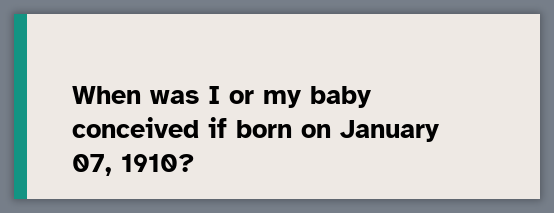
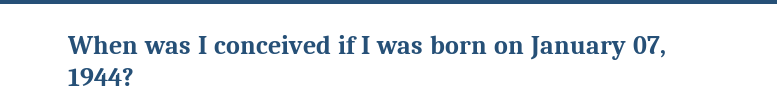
- When was I or my baby conceived if born on January 07, 1910?
+ When was I conceived if I was born on January 07, 1944?

